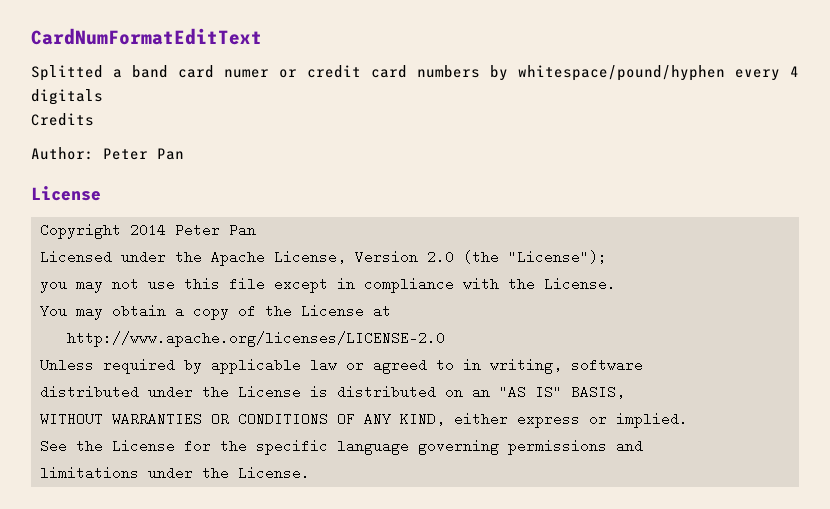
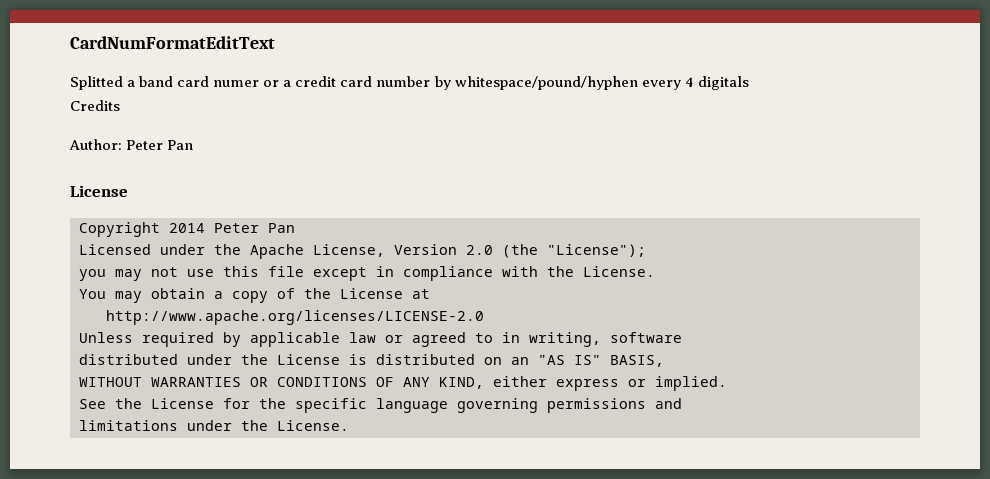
- Splitted a band card numer or credit card numbers by whitespace/pound/hyphen every 4 digitals
+ Splitted a band card numer or a credit card number by whitespace/pound/hyphen every 4 digitals

